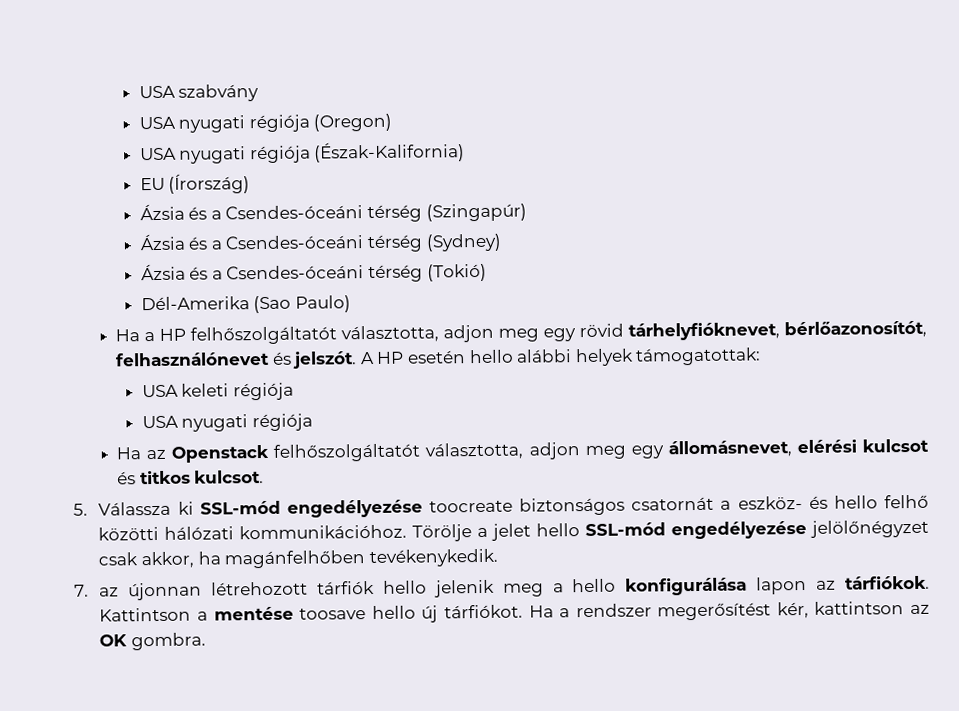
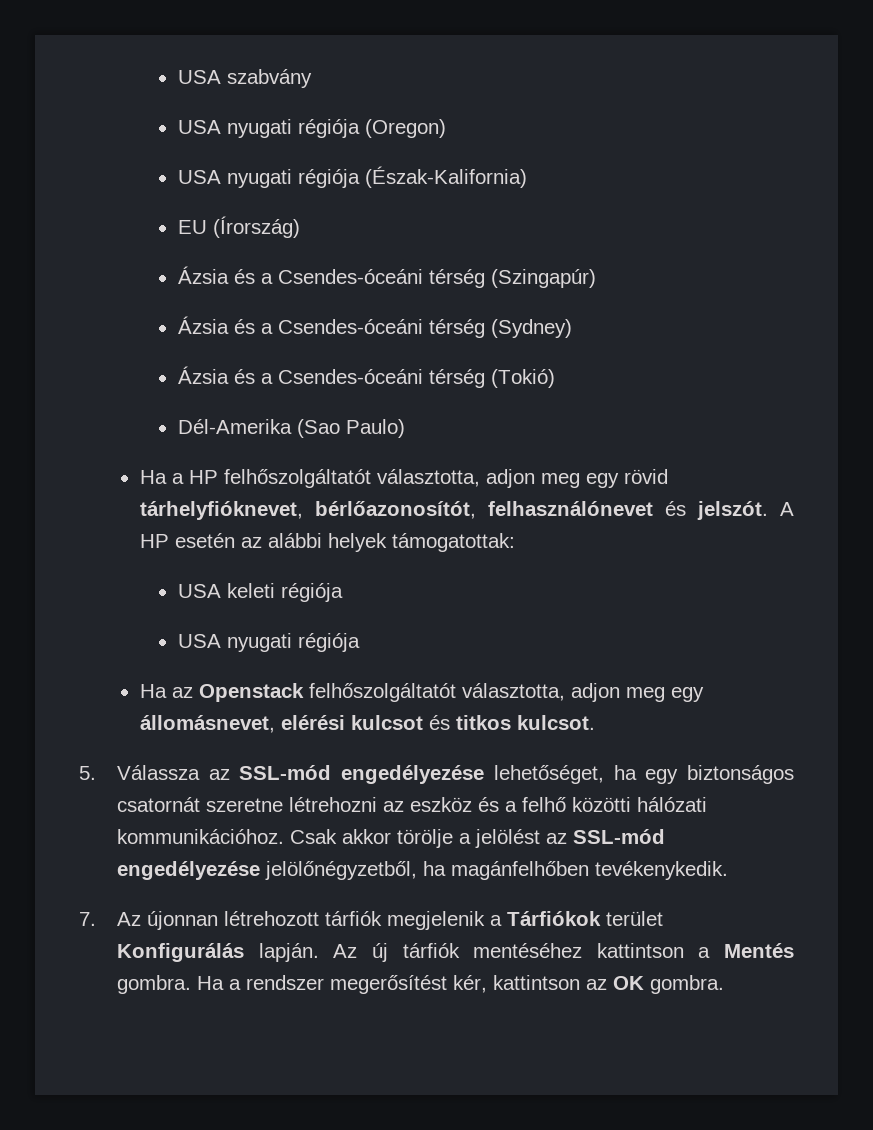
- A HP esetén hello alábbi helyek támogatottak:
+ A HP esetén az alábbi helyek támogatottak:
- 5. Válassza ki SSL-mód engedélyezése toocreate biztonságos csatornát a eszköz- és hello felhő közötti hálózati kommunikációhoz. Törölje a jelet hello SSL-mód engedélyezése jelölőnégyzet csak akkor, ha magánfelhőben tevékenykedik.
+ 5. Válassza az SSL-mód engedélyezése lehetőséget, ha egy biztonságos csatornát szeretne létrehozni az eszköz és a felhő közötti hálózati kommunikációhoz. Csak akkor törölje a jelölést az SSL-mód engedélyezése jelölőnégyzetből, ha magánfelhőben tevékenykedik.
- 7. az újonnan létrehozott tárfiók hello jelenik meg a hello konfigurálása lapon az tárfiókok. Kattintson a mentése toosave hello új tárfiókot.
+ 7. Az újonnan létrehozott tárfiók megjelenik a Tárfiókok terület Konfigurálás lapján. Az új tárfiók mentéséhez kattintson a Mentés gombra.

